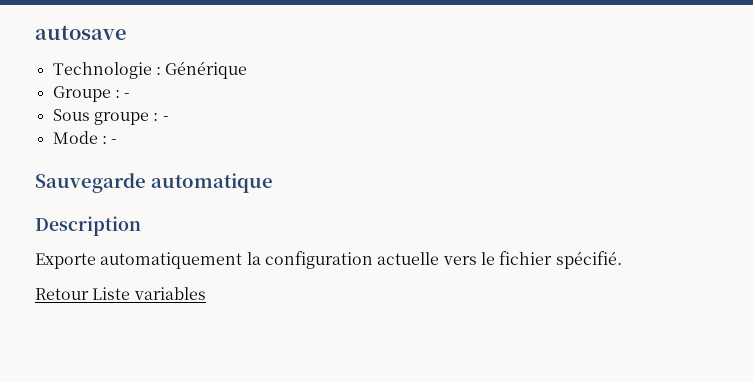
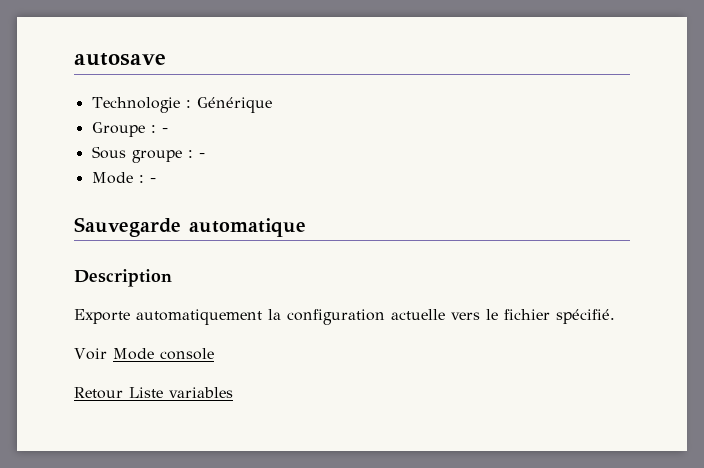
+ Voir Mode console

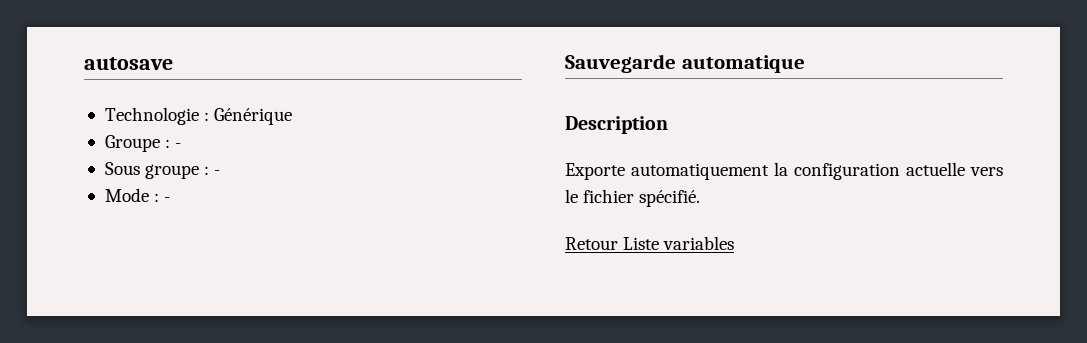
- Voir Mode console

